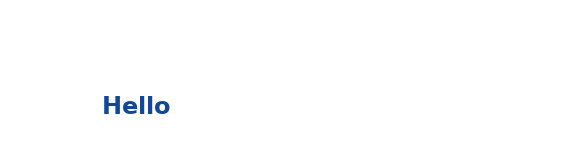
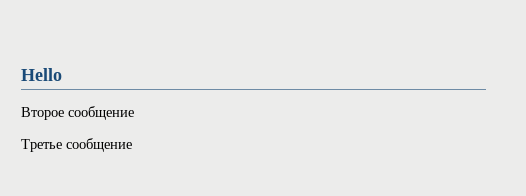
+ Второе сообщение
+ Третье сообщение

